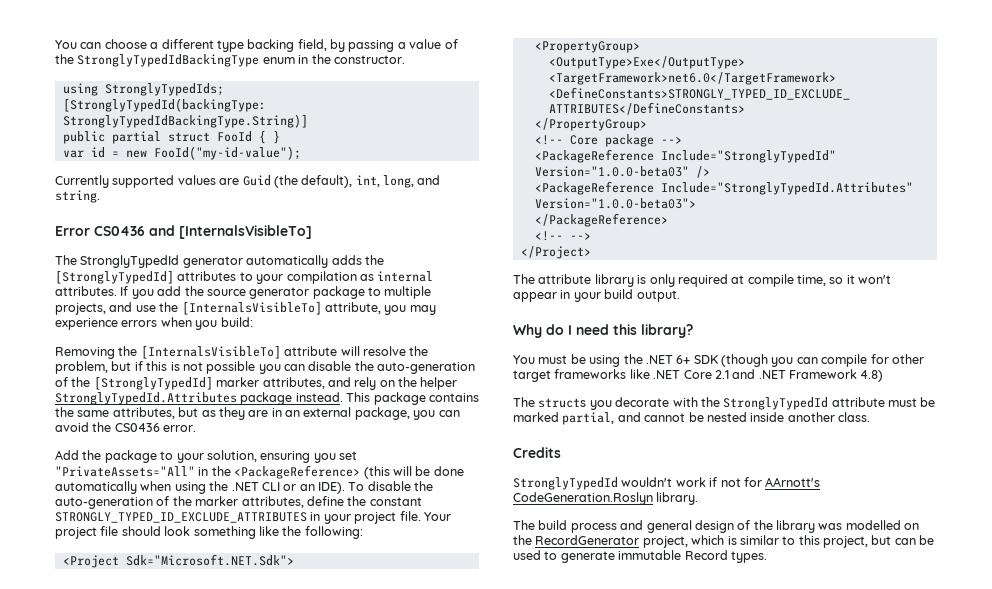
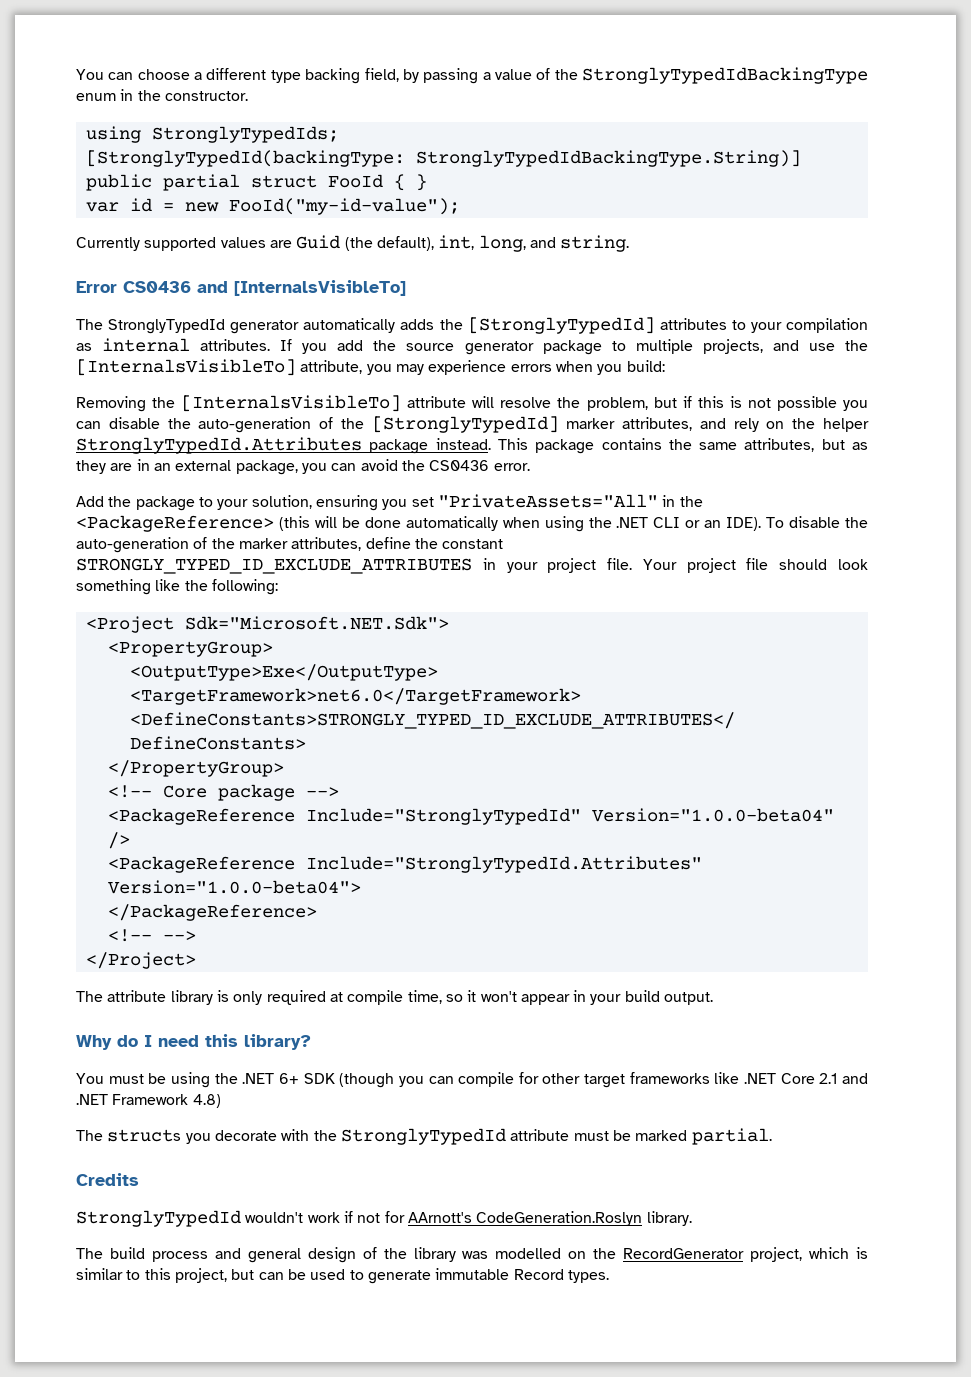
- <PackageReference Include="StronglyTypedId" Version="1.0.0-beta03" />
+ <PackageReference Include="StronglyTypedId" Version="1.0.0-beta04" />
- <PackageReference Include="StronglyTypedId.Attributes" Version="1.0.0-beta03">
+ <PackageReference Include="StronglyTypedId.Attributes" Version="1.0.0-beta04">
- The structs you decorate with the StronglyTypedId attribute must be marked partial, and cannot be nested inside another class.
+ The structs you decorate with the StronglyTypedId attribute must be marked partial.

